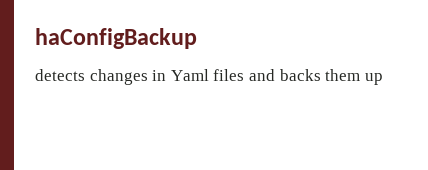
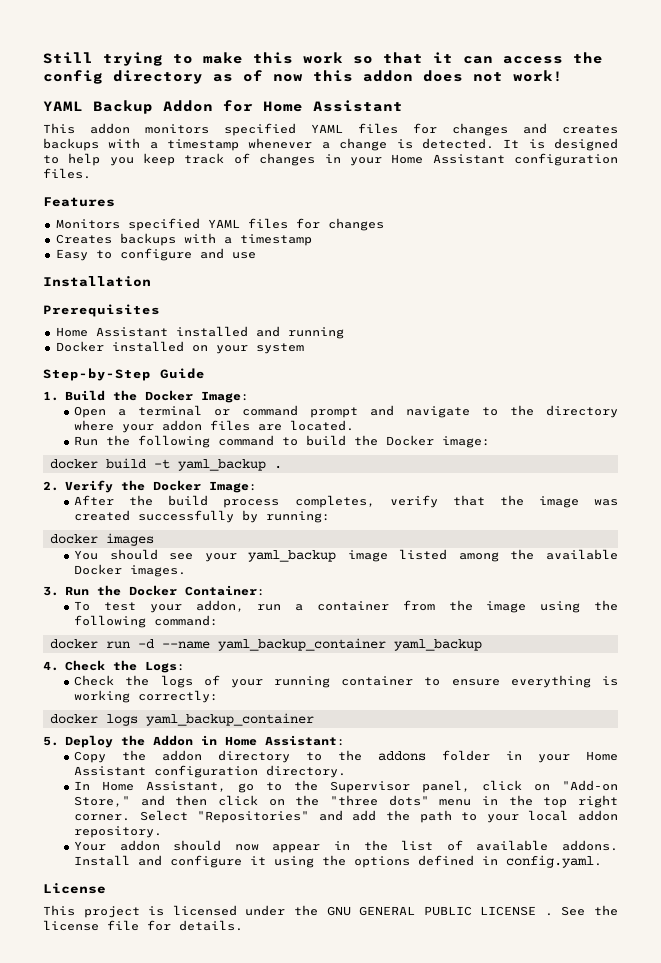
- haConfigBackup
- detects changes in Yaml files and backs them up
+ Still trying to make this work so that it can access the config directory as of now this addon does not work!
+ YAML Backup Addon for Home Assistant
+ This addon monitors specified YAML files for changes and creates backups with a timestamp whenever a change is detected. It is designed to help you keep track of changes in your Home Assistant configuration files.
+ Features
+ Monitors specified YAML files for changes
+ Creates backups with a timestamp
+ Easy to configure and use
+ Installation
+ Prerequisites
+ Home Assistant installed and running
+ Docker installed on your system
+ Step-by-Step Guide
+ 1. Build the Docker Image:
+ Open a terminal or command prompt and navigate to the directory where your addon files are located.
+ Run the following command to build the Docker image:
+ docker build -t yaml_backup .
+ 2. Verify the Docker Image:
+ After the build process completes, verify that the image was created successfully by running:
+ docker images
+ You should see your yaml_backup image listed among the available Docker images.
+ 3. Run the Docker Container:
+ To test your addon, run a container from the image using the following command:
+ docker run -d --name yaml_backup_container yaml_backup
+ 4. Check the Logs:
+ Check the logs of your running container to ensure everything is working correctly:
+ docker logs yaml_backup_container
+ 5. Deploy the Addon in Home Assistant:
+ Copy the addon directory to the addons folder in your Home Assistant configuration directory.
+ In Home Assistant, go to the Supervisor panel, click on "Add-on Store," and then click on the "three dots" menu in the top right corner. Select "Repositories" and add the path to your local addon repository.
+ Your addon should now appear in the list of available addons. Install and configure it using the options defined in config.yaml.
+ License
+ This project is licensed under the GNU GENERAL PUBLIC LICENSE . See the license file for details.

